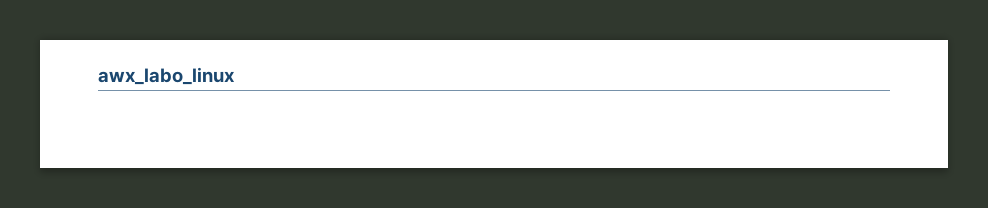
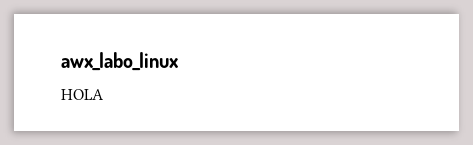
+ HOLA

